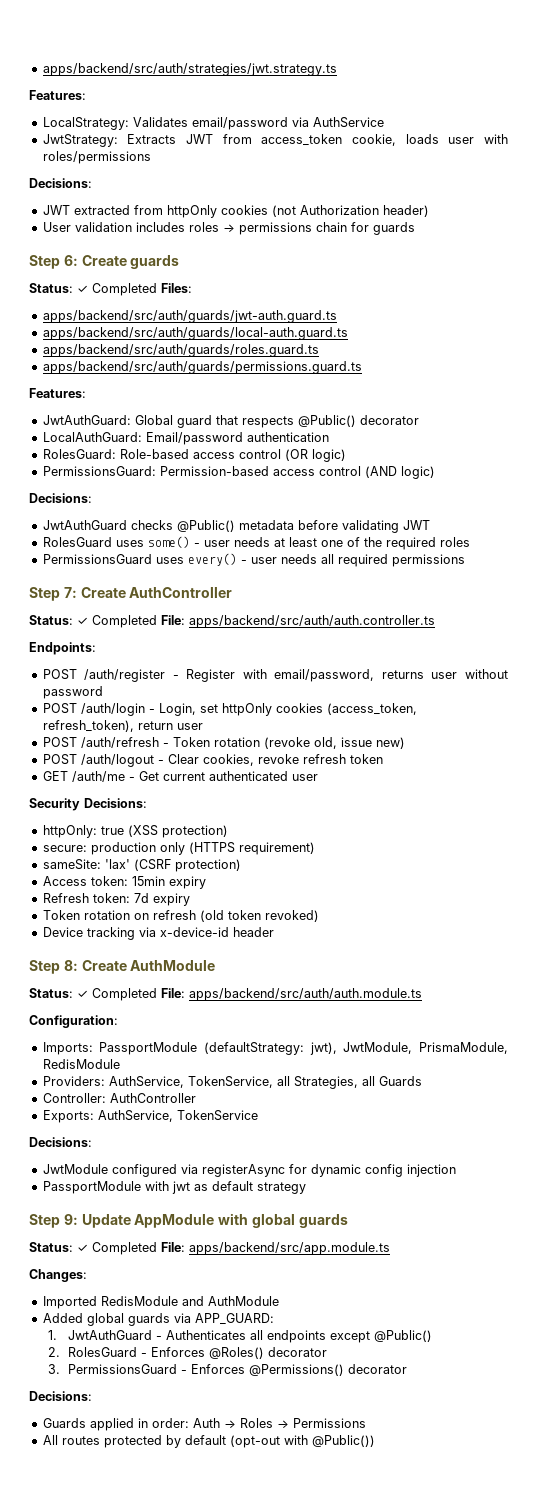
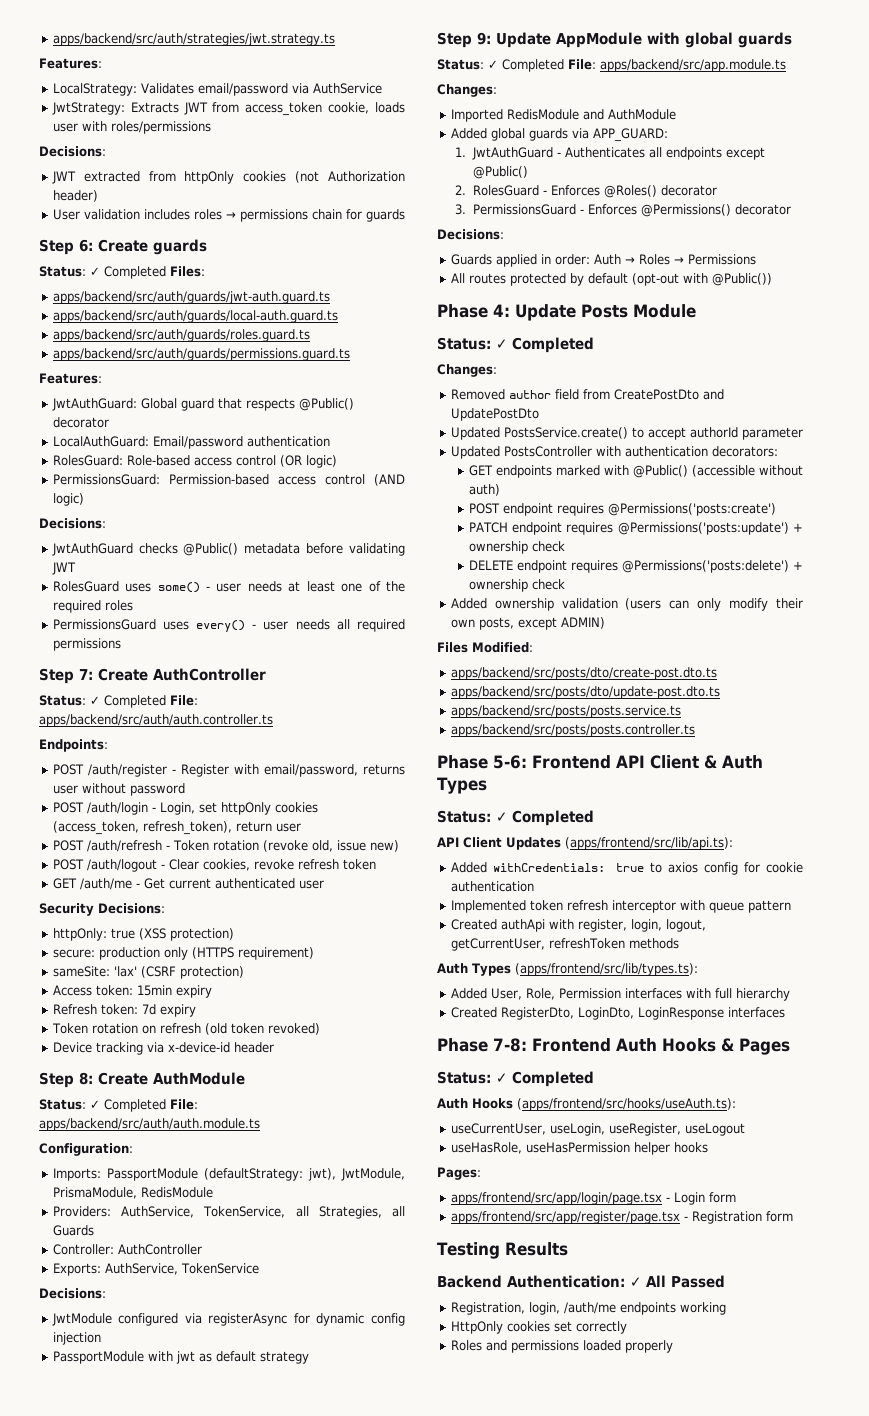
+ Phase 4: Update Posts Module
+ Status: ✓ Completed
+ Changes:
+ Removed author field from CreatePostDto and UpdatePostDto
+ Updated PostsService.create() to accept authorId parameter
+ Updated PostsController with authentication decorators:
+ GET endpoints marked with @Public() (accessible without auth)
+ POST endpoint requires @Permissions('posts:create')
+ PATCH endpoint requires @Permissions('posts:update') + ownership check
+ DELETE endpoint requires @Permissions('posts:delete') + ownership check
+ Added ownership validation (users can only modify their own posts, except ADMIN)
+ Files Modified:
+ apps/backend/src/posts/dto/create-post.dto.ts
+ apps/backend/src/posts/dto/update-post.dto.ts
+ apps/backend/src/posts/posts.service.ts
+ apps/backend/src/posts/posts.controller.ts
+ Phase 5-6: Frontend API Client & Auth Types
+ Status: ✓ Completed
+ API Client Updates (apps/frontend/src/lib/api.ts):
+ Added withCredentials: true to axios config for cookie authentication
+ Implemented token refresh interceptor with queue pattern
+ Created authApi with register, login, logout, getCurrentUser, refreshToken methods
+ Auth Types (apps/frontend/src/lib/types.ts):
+ Added User, Role, Permission interfaces with full hierarchy
+ Created RegisterDto, LoginDto, LoginResponse interfaces
+ Phase 7-8: Frontend Auth Hooks & Pages
+ Status: ✓ Completed
+ Auth Hooks (apps/frontend/src/hooks/useAuth.ts):
+ useCurrentUser, useLogin, useRegister, useLogout
+ useHasRole, useHasPermission helper hooks
+ Pages:
+ apps/frontend/src/app/login/page.tsx - Login form
+ apps/frontend/src/app/register/page.tsx - Registration form
+ Testing Results
+ Backend Authentication: ✓ All Passed
+ Registration, login, /auth/me endpoints working
+ HttpOnly cookies set correctly
+ Roles and permissions loaded properly

